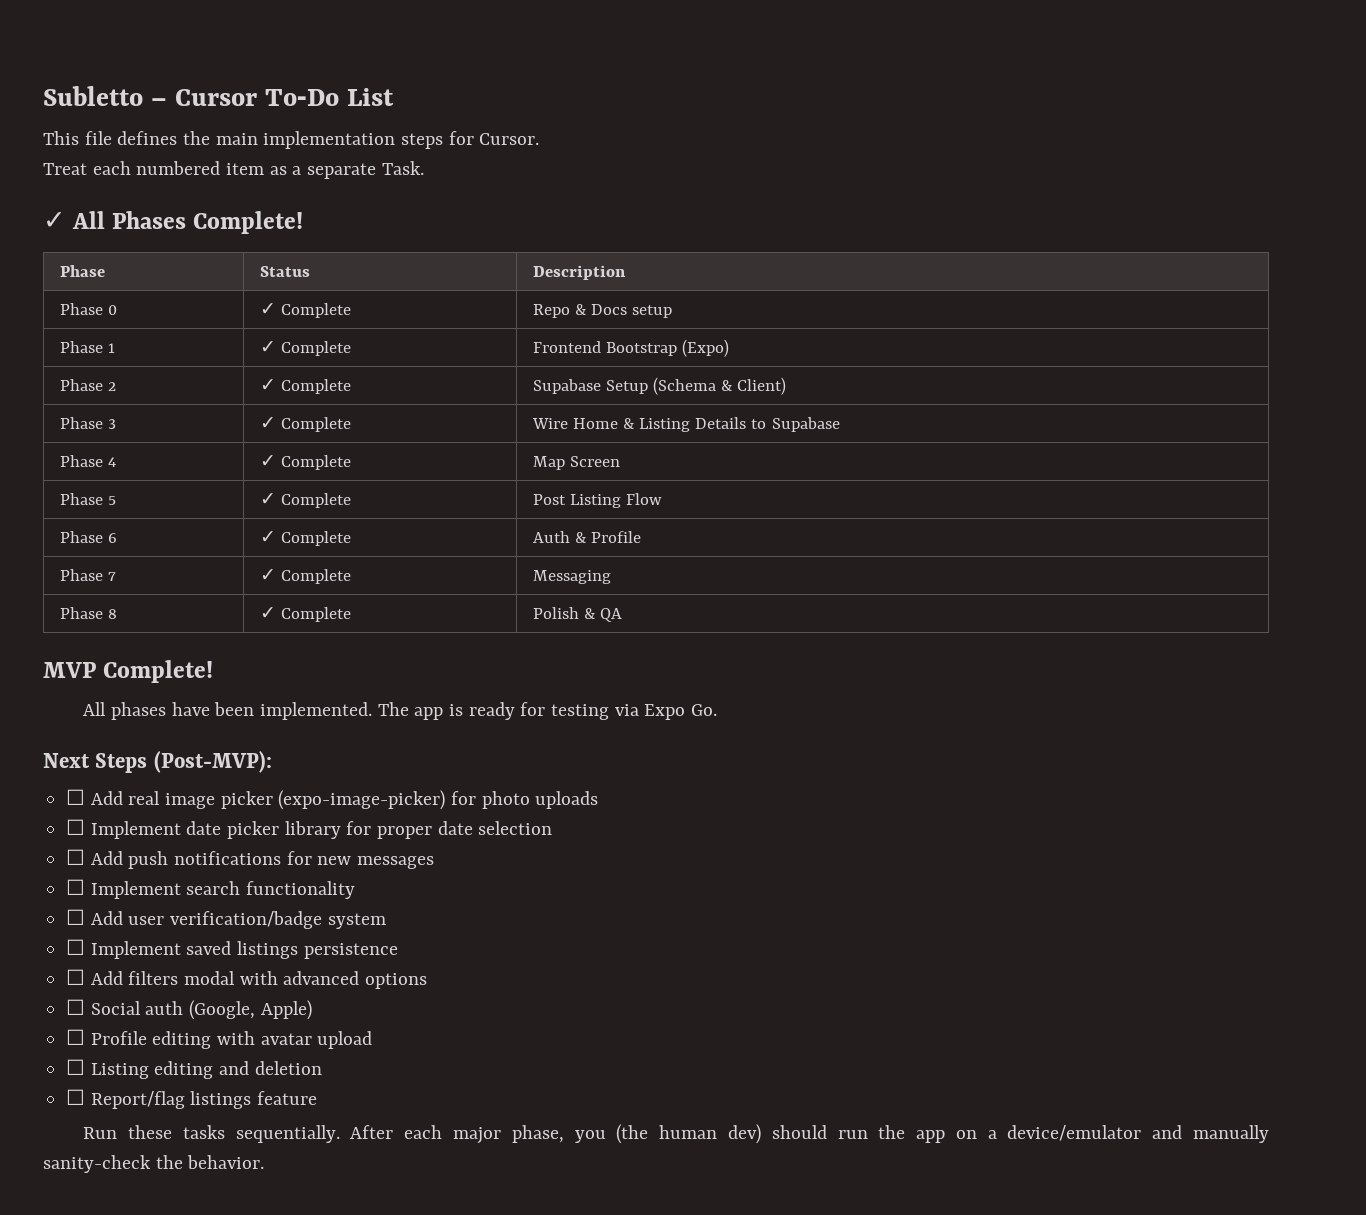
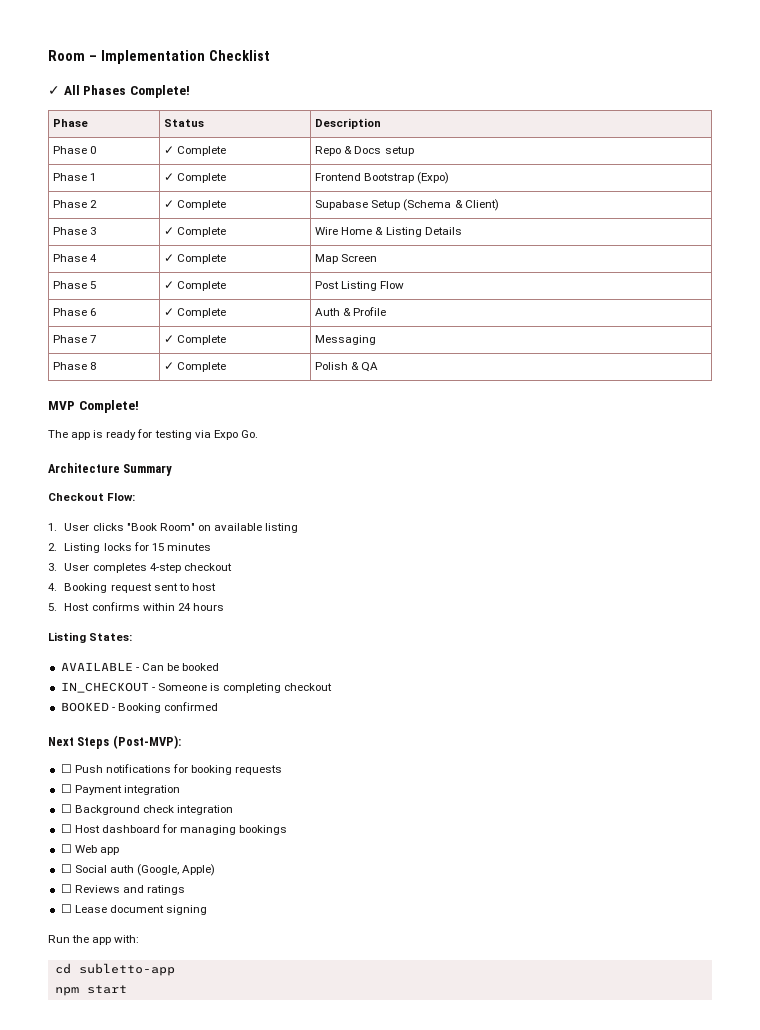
- Subletto – Cursor To‑Do List
- This file defines the main implementation steps for Cursor.
- Treat each numbered item as a separate Task.
+ Room – Implementation Checklist
- Phase 3 | ✓ Complete | Wire Home & Listing Details to Supabase
+ Phase 3 | ✓ Complete | Wire Home & Listing Details
- All phases have been implemented.
+ Architecture Summary
+ Checkout Flow:
+ 1. User clicks "Book Room" on available listing
+ 2. Listing locks for 15 minutes
+ 3. User completes 4-step checkout
+ 4. Booking request sent to host
+ 5. Host confirms within 24 hours
+ Listing States:
+ AVAILABLE - Can be booked
+ IN_CHECKOUT - Someone is completing checkout
+ BOOKED - Booking confirmed
  Next Steps (Post-MVP):
- ☐ Add real image picker (expo-image-picker) for photo uploads
- ☐ Implement date picker library for proper date selection
- ☐ Add push notifications for new messages
- ☐ Implement search functionality
- ☐ Add user verification/badge system
- ☐ Implement saved listings persistence
- ☐ Add filters modal with advanced options
+ ☐ Push notifications for booking requests
+ ☐ Payment integration
+ ☐ Background check integration
+ ☐ Host dashboard for managing bookings
+ ☐ Web app
- ☐ Profile editing with avatar upload
- ☐ Listing editing and deletion
- ☐ Report/flag listings feature
- Run these tasks sequentially. After each major phase, you (the human dev) should run the app on a device/emulator and manually sanity-check the behavior.
+ ☐ Reviews and ratings
+ ☐ Lease document signing
+ Run the app with:
+ cd subletto-app
+ npm start

